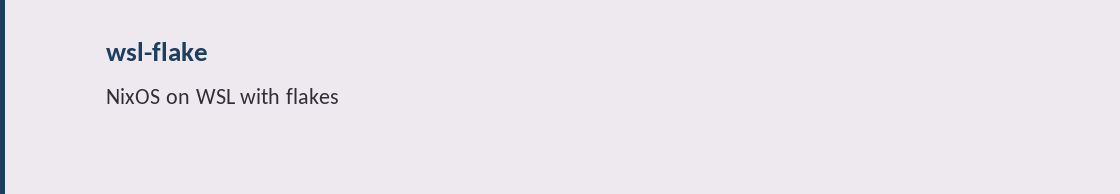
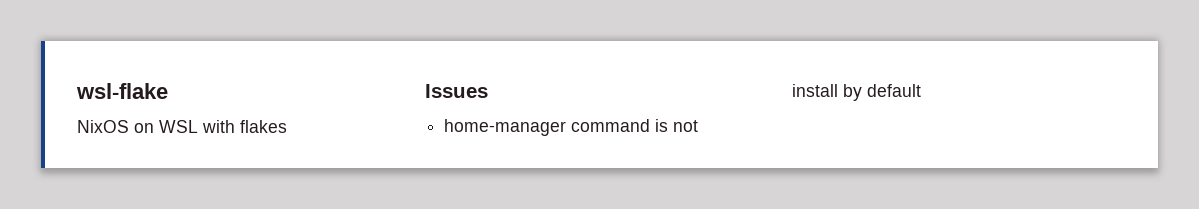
+ Issues
+ home-manager command is not install by default

